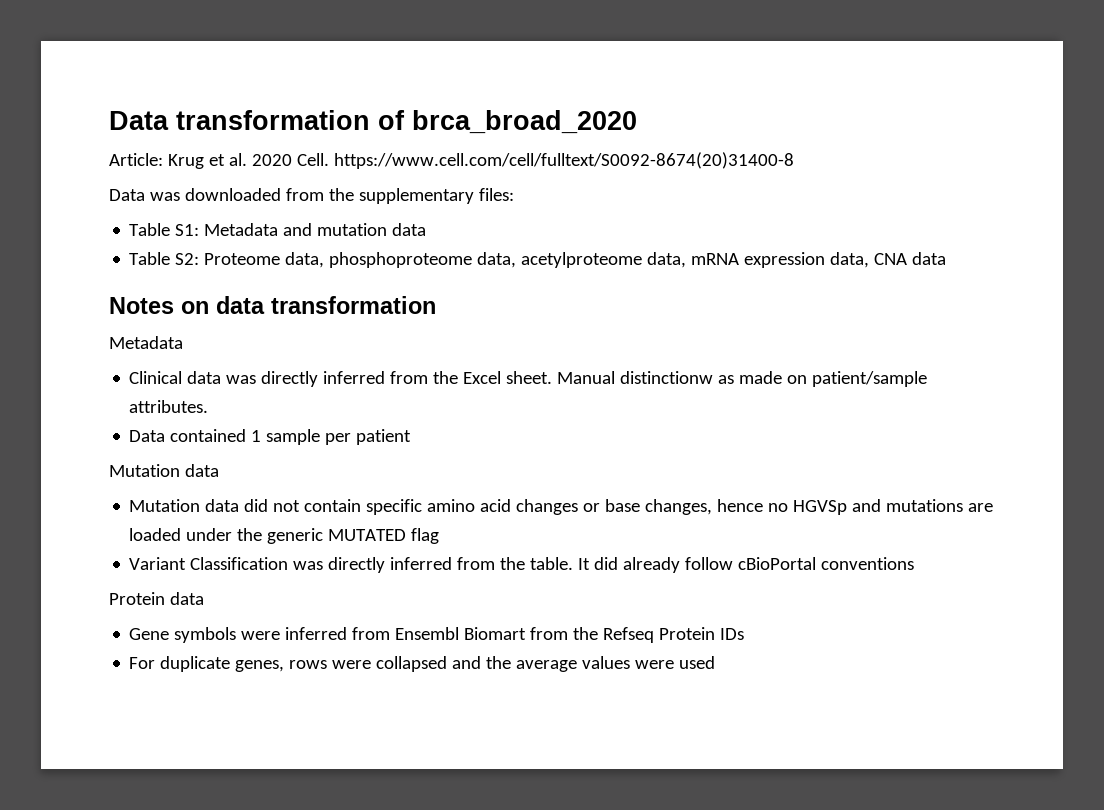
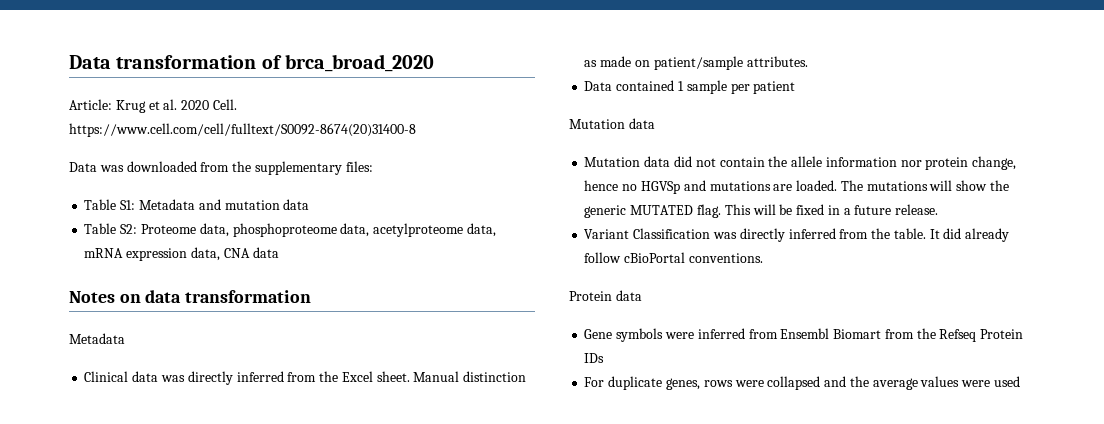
- Manual distinctionw as made on patient/sample attributes.
+ Manual distinction as made on patient/sample attributes.
- Mutation data did not contain specific amino acid changes or base changes, hence no HGVSp and mutations are loaded under the generic MUTATED flag
+ Mutation data did not contain the allele information nor protein change, hence no HGVSp and mutations are loaded. The mutations will show the generic MUTATED flag. This will be fixed in a future release.
- It did already follow cBioPortal conventions
+ It did already follow cBioPortal conventions.

